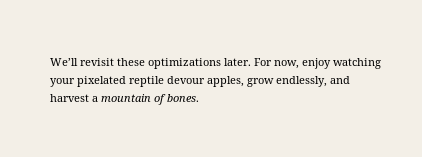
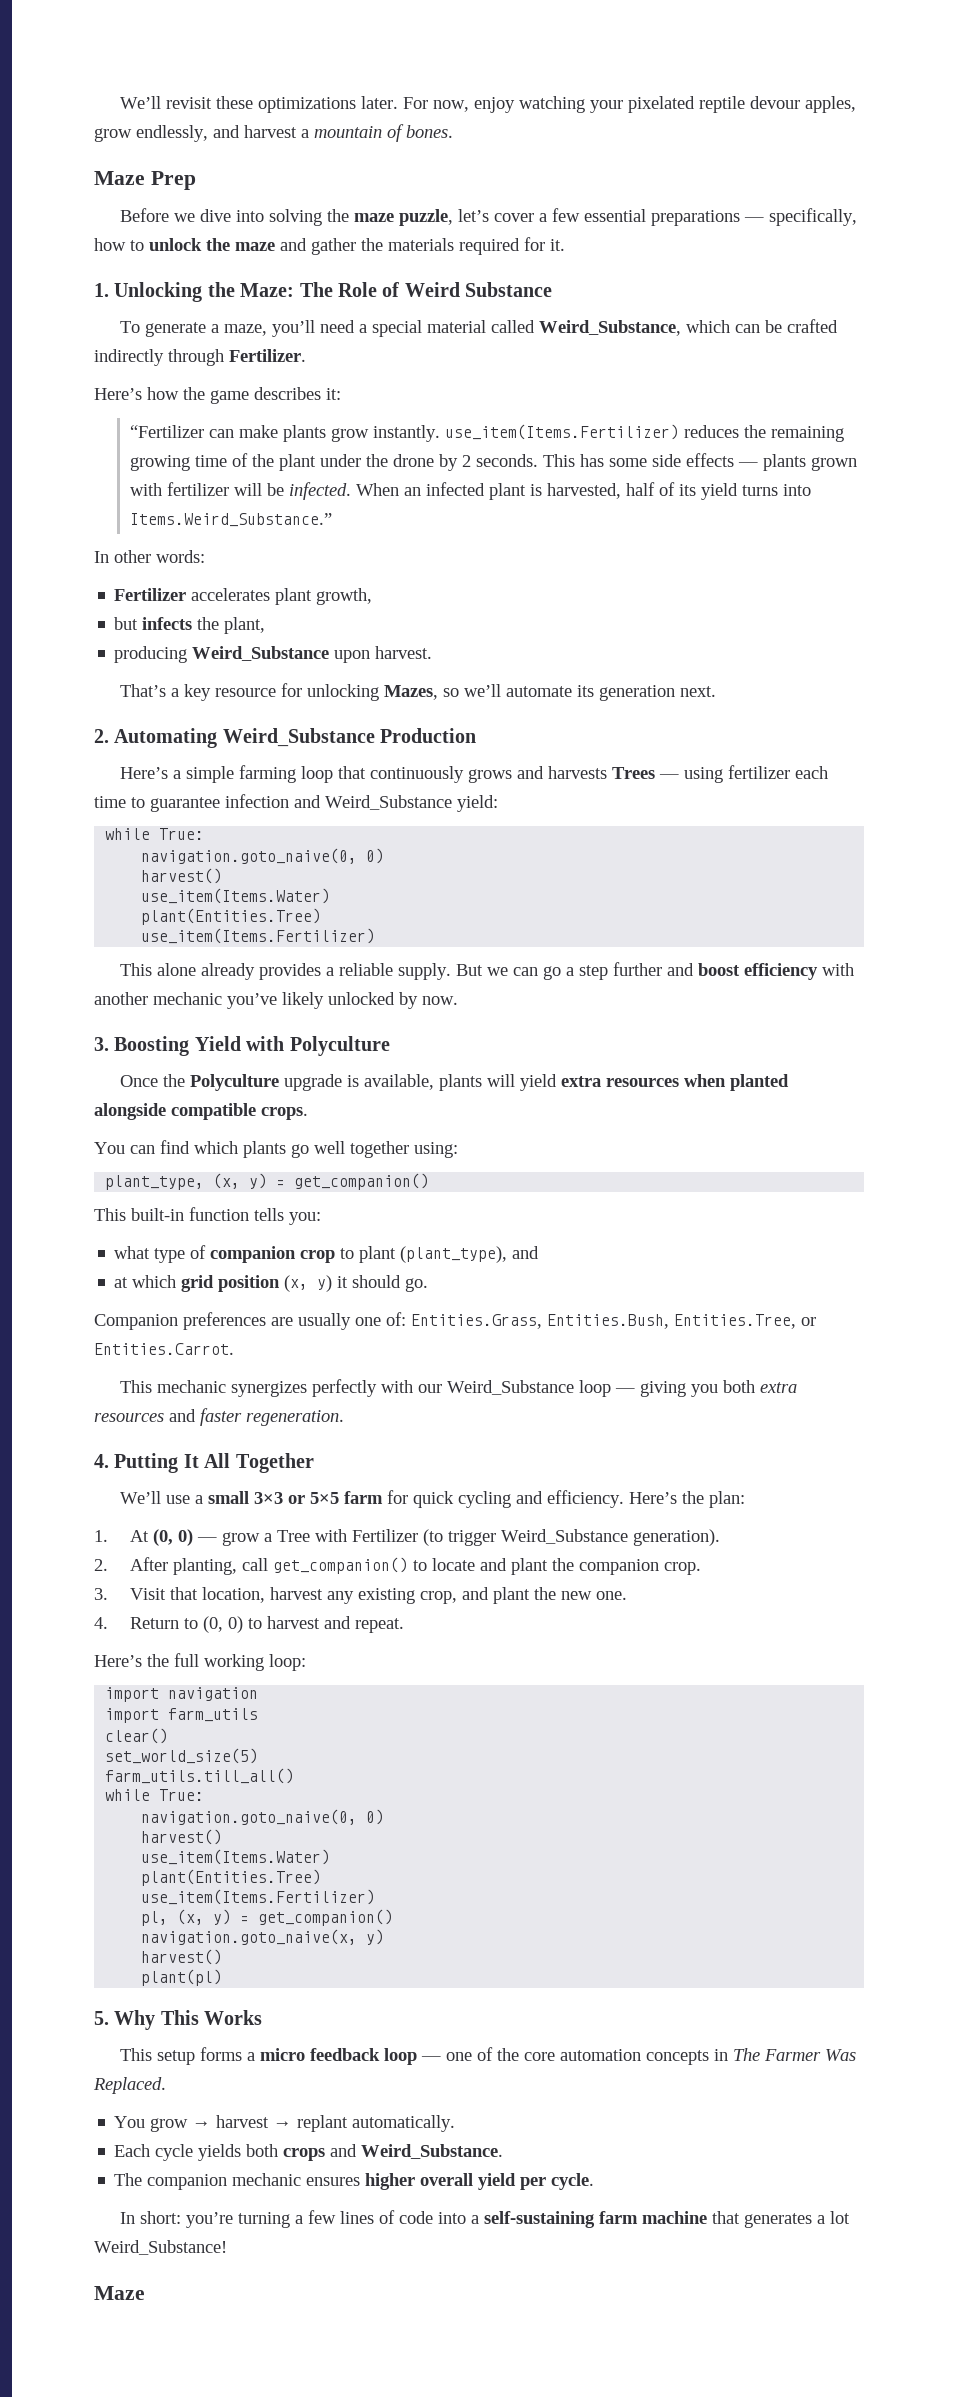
+ Maze Prep
+ Before we dive into solving the maze puzzle, let’s cover a few essential preparations — specifically, how to unlock the maze and gather the materials required for it.
+ 1. Unlocking the Maze: The Role of Weird Substance
+ To generate a maze, you’ll need a special material called Weird_Substance, which can be crafted indirectly through Fertilizer.
+ Here’s how the game describes it:
+ “Fertilizer can make plants grow instantly. use_item(Items.Fertilizer) reduces the remaining growing time of the plant under the drone by 2 seconds. This has some side effects — plants grown with fertilizer will be infected. When an infected plant is harvested, half of its yield turns into Items.Weird_Substance.”
+ In other words:
+ Fertilizer accelerates plant growth,
+ but infects the plant,
+ producing Weird_Substance upon harvest.
+ That’s a key resource for unlocking Mazes, so we’ll automate its generation next.
+ 2. Automating Weird_Substance Production
+ Here’s a simple farming loop that continuously grows and harvests Trees — using fertilizer each time to guarantee infection and Weird_Substance yield:
+ while True:
+ navigation.goto_naive(0, 0)
+ harvest()
+ use_item(Items.Water)
+ plant(Entities.Tree)
+ use_item(Items.Fertilizer)
+ This alone already provides a reliable supply. But we can go a step further and boost efficiency with another mechanic you’ve likely unlocked by now.
+ 3. Boosting Yield with Polyculture
+ Once the Polyculture upgrade is available, plants will yield extra resources when planted alongside compatible crops.
+ You can find which plants go well together using:
+ plant_type, (x, y) = get_companion()
+ This built-in function tells you:
+ what type of companion crop to plant (plant_type), and
+ at which grid position (x, y) it should go.
+ Companion preferences are usually one of: Entities.Grass, Entities.Bush, Entities.Tree, or Entities.Carrot.
+ This mechanic synergizes perfectly with our Weird_Substance loop — giving you both extra resources and faster regeneration.
+ 4. Putting It All Together
+ We’ll use a small 3×3 or 5×5 farm for quick cycling and efficiency. Here’s the plan:
+ 1. At (0, 0) — grow a Tree with Fertilizer (to trigger Weird_Substance generation).
+ 2. After planting, call get_companion() to locate and plant the companion crop.
+ 3. Visit that location, harvest any existing crop, and plant the new one.
+ 4. Return to (0, 0) to harvest and repeat.
+ Here’s the full working loop:
+ import navigation
+ import farm_utils
+ clear()
+ set_world_size(5)
+ farm_utils.till_all()
+ while True:
+ navigation.goto_naive(0, 0)
+ harvest()
+ use_item(Items.Water)
+ plant(Entities.Tree)
+ use_item(Items.Fertilizer)
+ pl, (x, y) = get_companion()
+ navigation.goto_naive(x, y)
+ harvest()
+ plant(pl)
+ 5. Why This Works
+ This setup forms a micro feedback loop — one of the core automation concepts in The Farmer Was Replaced.
+ You grow → harvest → replant automatically.
+ Each cycle yields both crops and Weird_Substance.
+ The companion mechanic ensures higher overall yield per cycle.
+ In short: you’re turning a few lines of code into a self-sustaining farm machine that generates a lot Weird_Substance!
+ Maze

